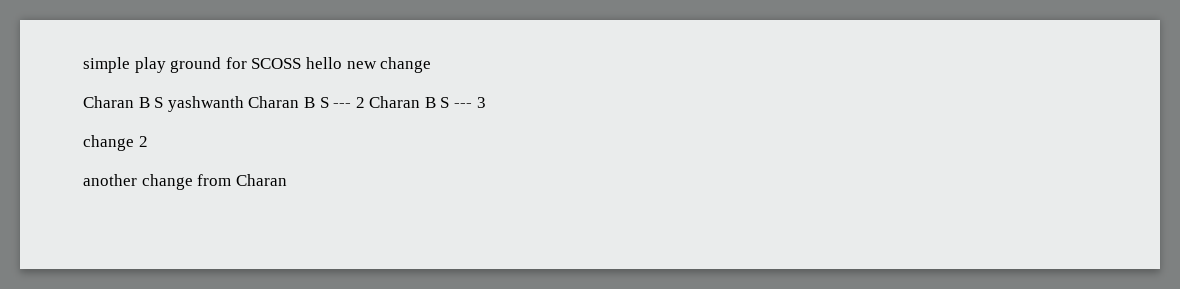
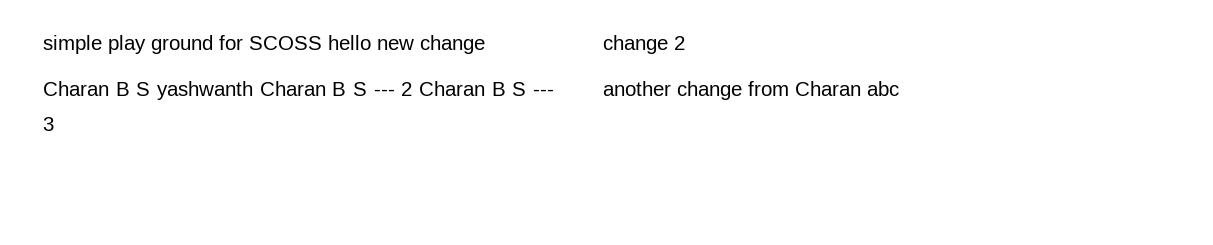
- another change from Charan
+ another change from Charan abc

